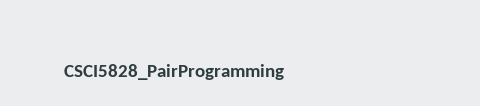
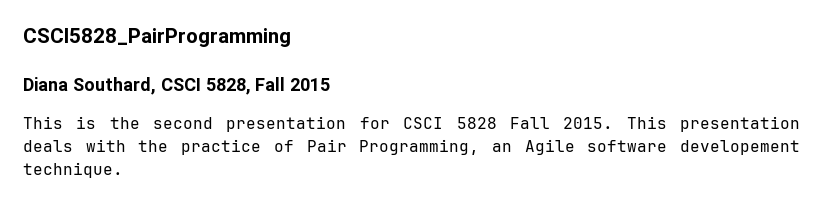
+ Diana Southard, CSCI 5828, Fall 2015
+ This is the second presentation for CSCI 5828 Fall 2015. This presentation deals with the practice of Pair Programming, an Agile software developement technique.

